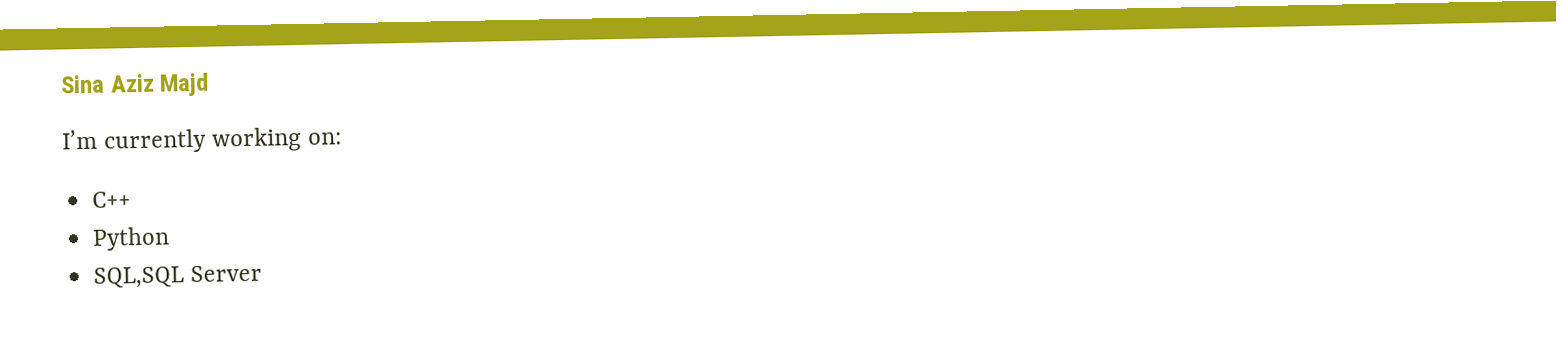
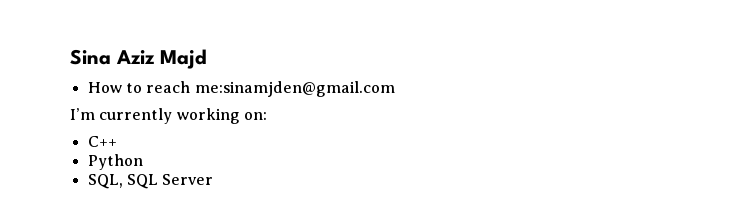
+ How to reach me:sinamjden@gmail.com
- SQL,SQL Server
+ SQL, SQL Server

